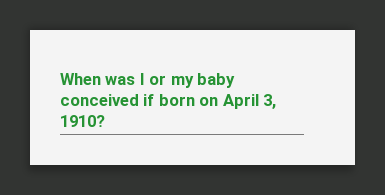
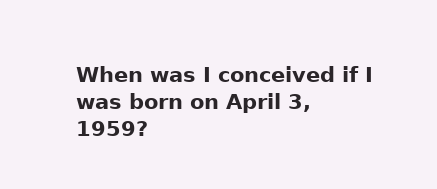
- When was I or my baby conceived if born on April 3, 1910?
+ When was I conceived if I was born on April 3, 1959?

